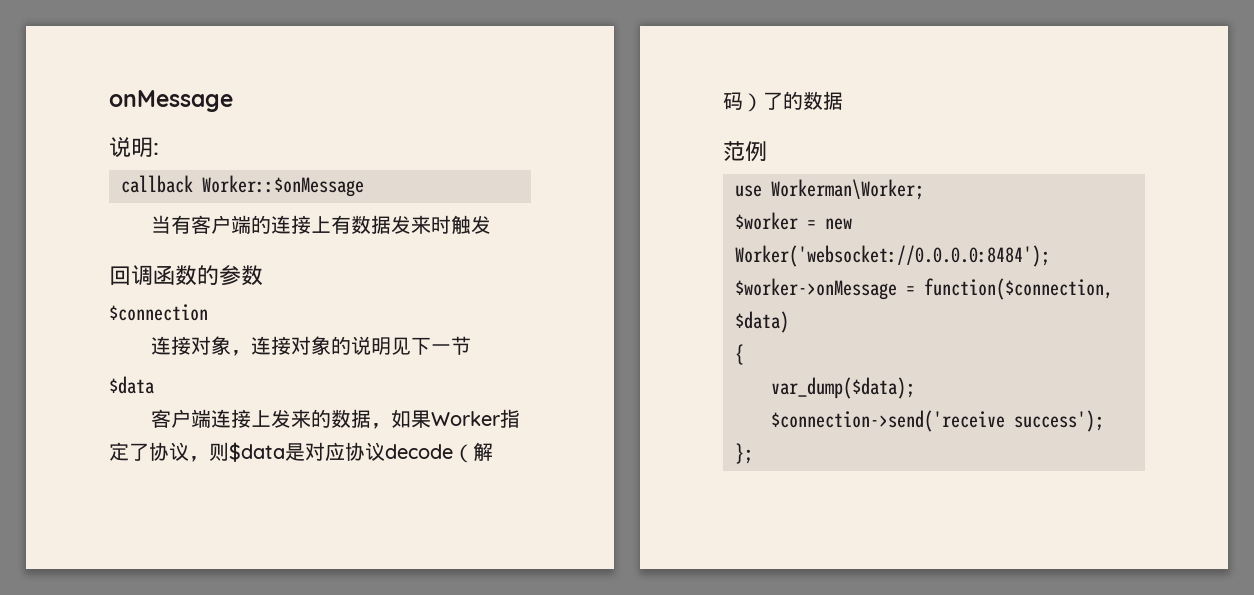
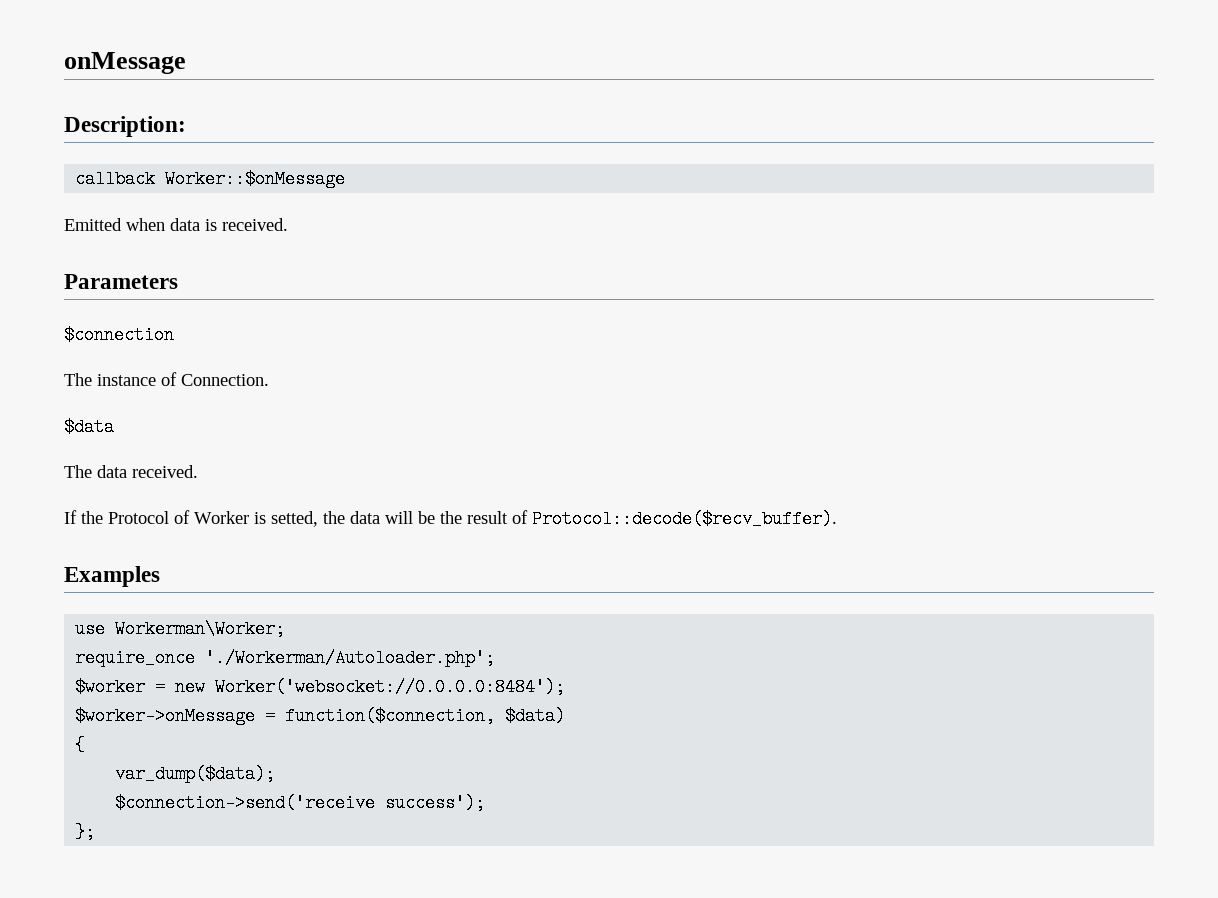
- 说明:
+ Description:
- 当有客户端的连接上有数据发来时触发
- 回调函数的参数
+ Emitted when data is received.
+ Parameters
  $connection
- 连接对象，连接对象的说明见下一节
+ The instance of Connection.
  $data
- 客户端连接上发来的数据，如果Worker指定了协议，则$data是对应协议decode（解码）了的数据
- 范例
+ The data received.
+ If the Protocol of Worker is setted, the data will be the result of Protocol::decode($recv_buffer).
+ Examples
+ require_once './Workerman/Autoloader.php';

